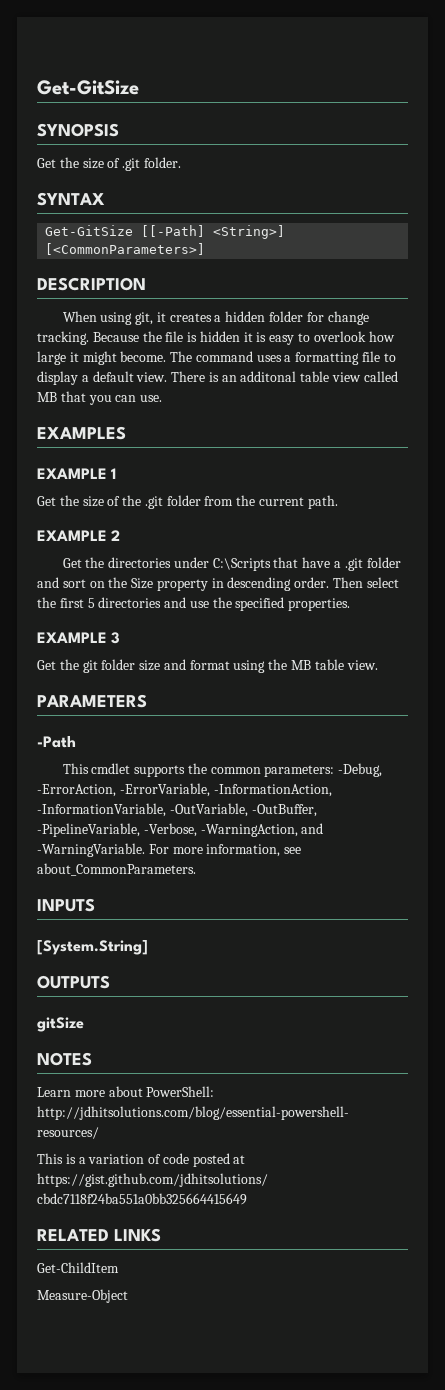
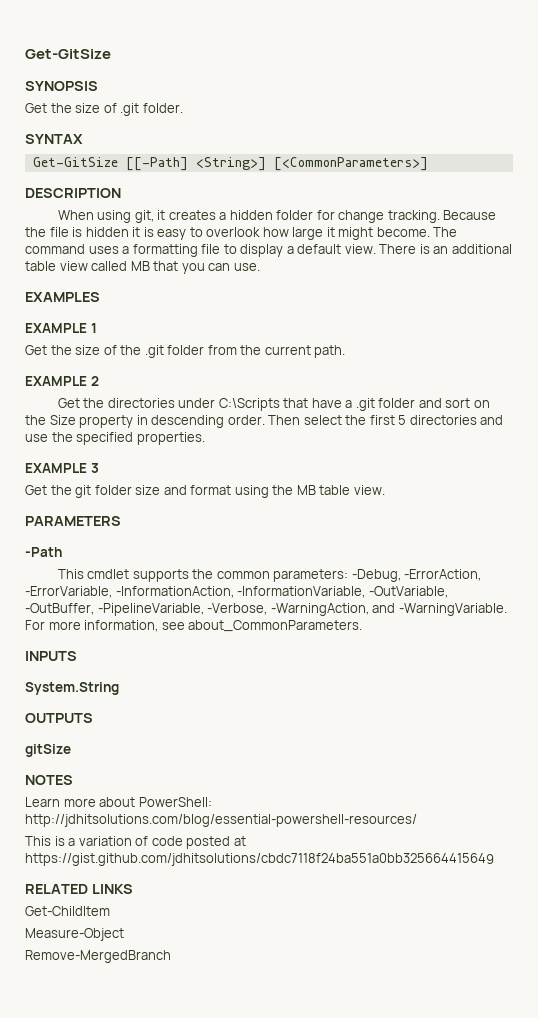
- There is an additonal table view called MB that you can use.
+ There is an additional table view called MB that you can use.
- [System.String]
+ System.String
+ Remove-MergedBranch

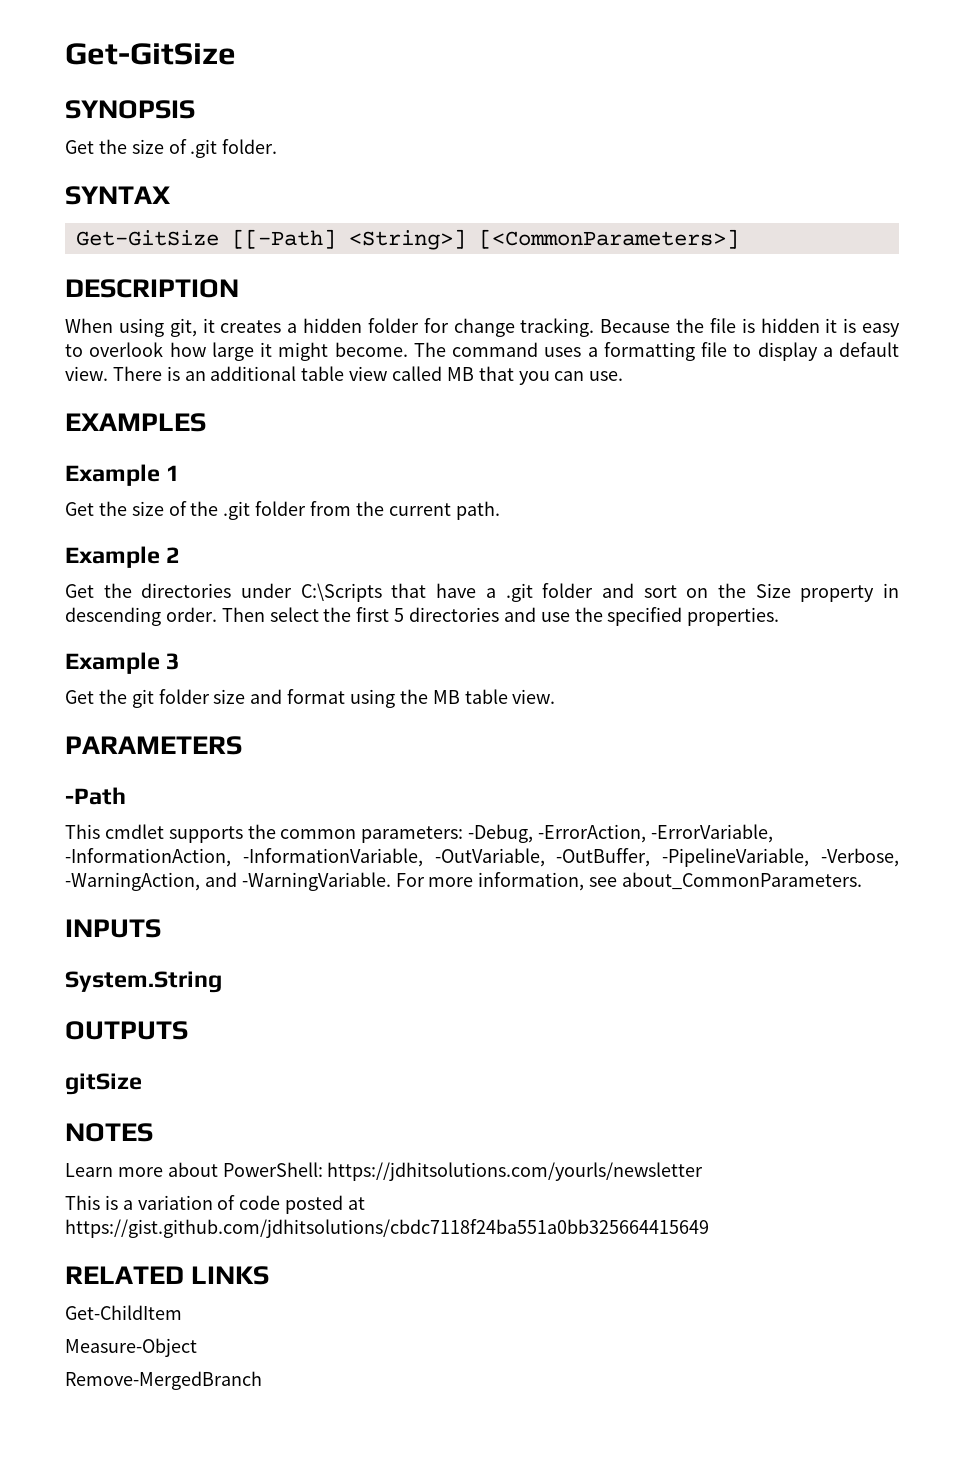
- EXAMPLE 1
+ Example 1
- EXAMPLE 2
+ Example 2
- EXAMPLE 3
+ Example 3
- Learn more about PowerShell: http://jdhitsolutions.com/blog/essential-powershell-resources/
+ Learn more about PowerShell: https://jdhitsolutions.com/yourls/newsletter

